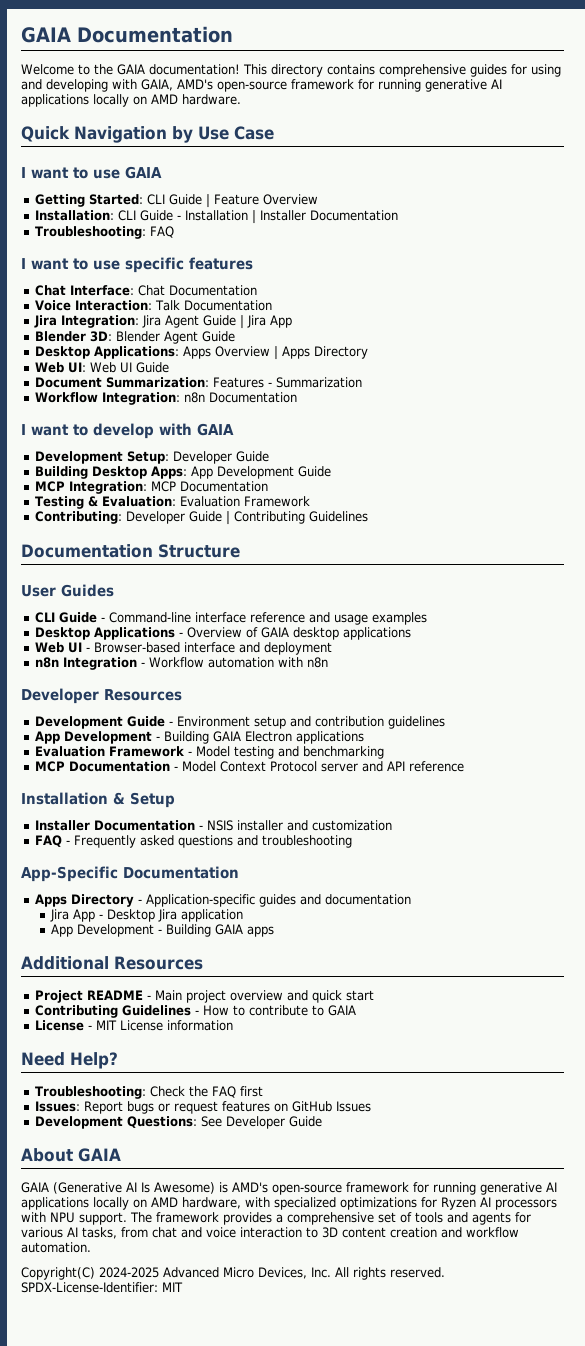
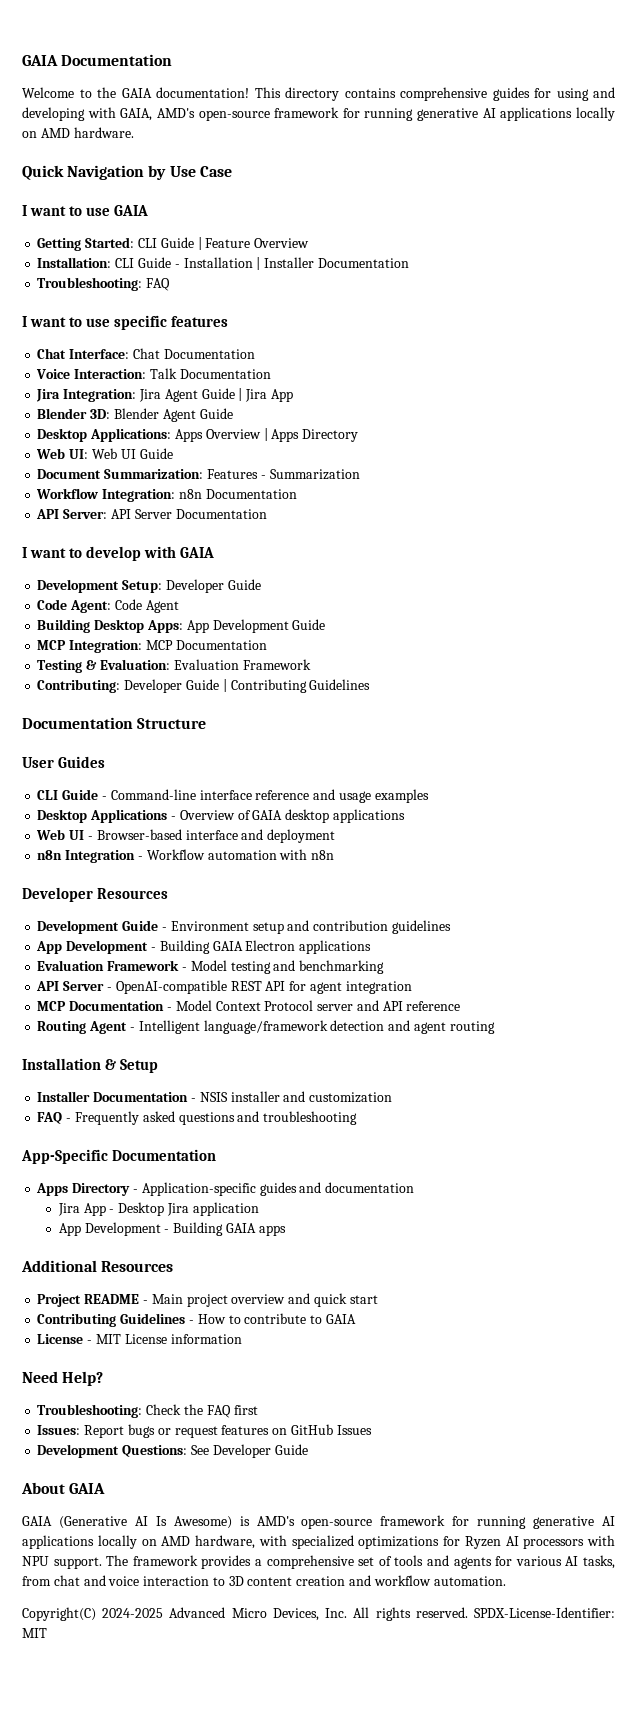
+ API Server: API Server Documentation
+ Code Agent: Code Agent
+ API Server - OpenAI-compatible REST API for agent integration
+ Routing Agent - Intelligent language/framework detection and agent routing

